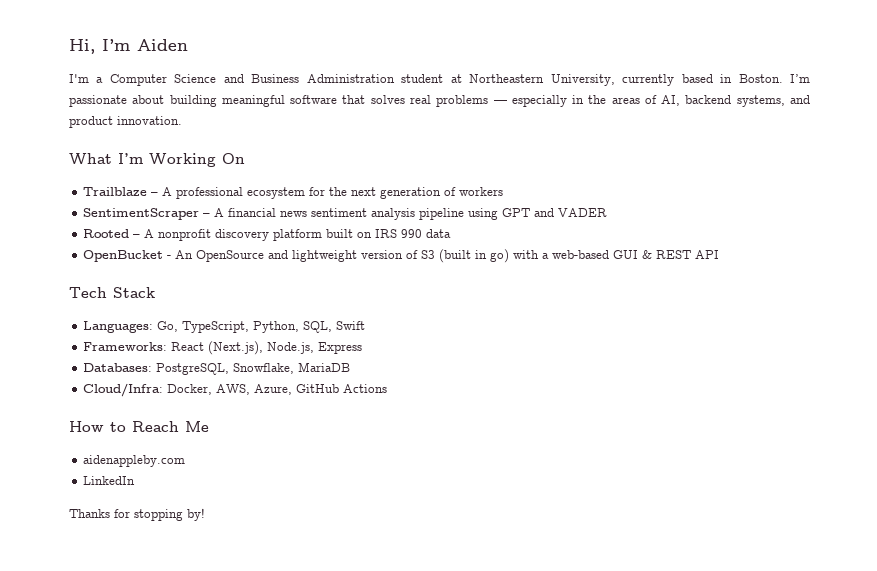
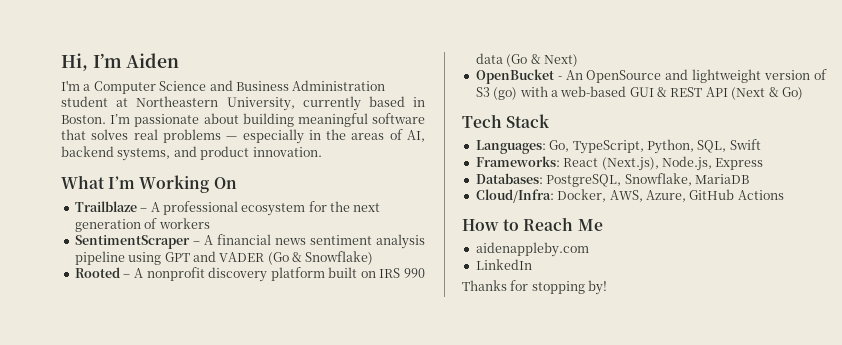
- SentimentScraper – A financial news sentiment analysis pipeline using GPT and VADER
+ SentimentScraper – A financial news sentiment analysis pipeline using GPT and VADER (Go & Snowflake)
- Rooted – A nonprofit discovery platform built on IRS 990 data
+ Rooted – A nonprofit discovery platform built on IRS 990 data (Go & Next)
- OpenBucket - An OpenSource and lightweight version of S3 (built in go) with a web-based GUI & REST API
+ OpenBucket - An OpenSource and lightweight version of S3 (go) with a web-based GUI & REST API (Next & Go)

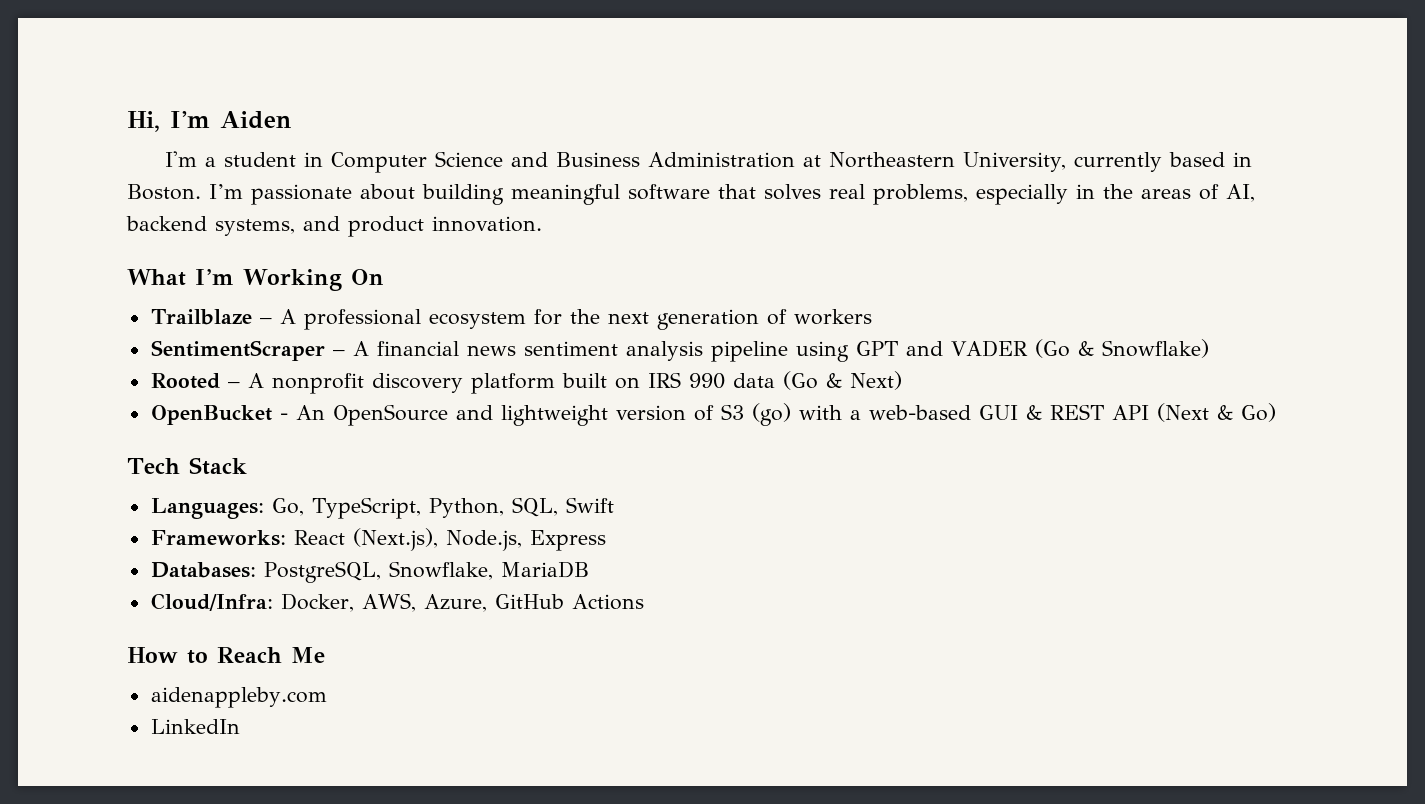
- I'm a Computer Science and Business Administration student at Northeastern University, currently based in Boston.
+ I'm a student in Computer Science and Business Administration at Northeastern University, currently based in Boston.
- I’m passionate about building meaningful software that solves real problems — especially in the areas of AI, backend systems, and product innovation.
+ I’m passionate about building meaningful software that solves real problems, especially in the areas of AI, backend systems, and product innovation.
- Thanks for stopping by!

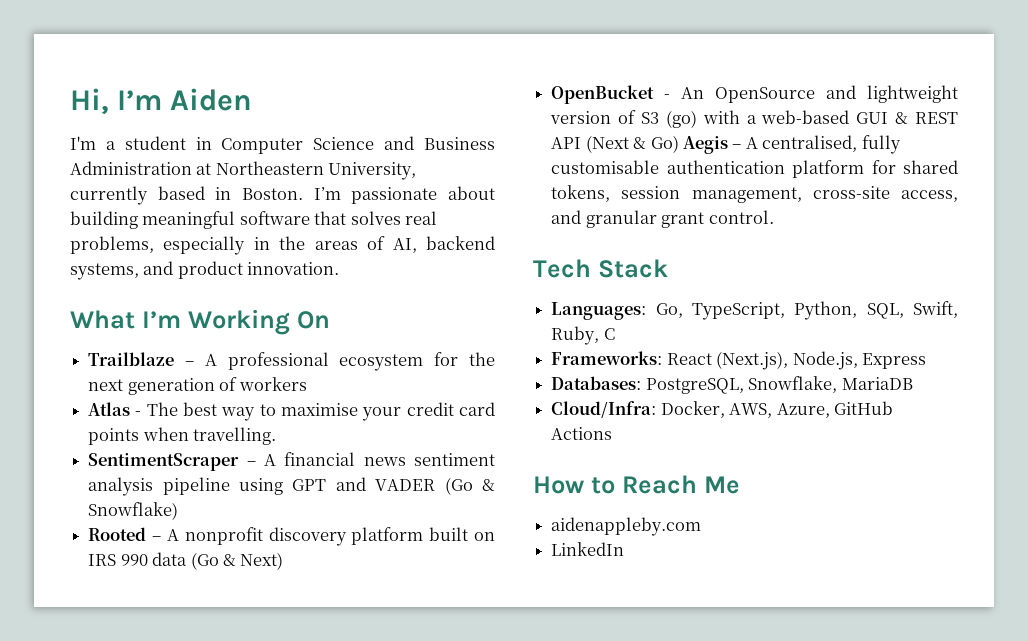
+ Atlas - The best way to maximise your credit card points when travelling.
- OpenBucket - An OpenSource and lightweight version of S3 (go) with a web-based GUI & REST API (Next & Go)
+ OpenBucket - An OpenSource and lightweight version of S3 (go) with a web-based GUI & REST API (Next & Go) Aegis – A centralised, fully customisable authentication platform for shared tokens, session management, cross-site access, and granular grant control.
- Languages: Go, TypeScript, Python, SQL, Swift
+ Languages: Go, TypeScript, Python, SQL, Swift, Ruby, C

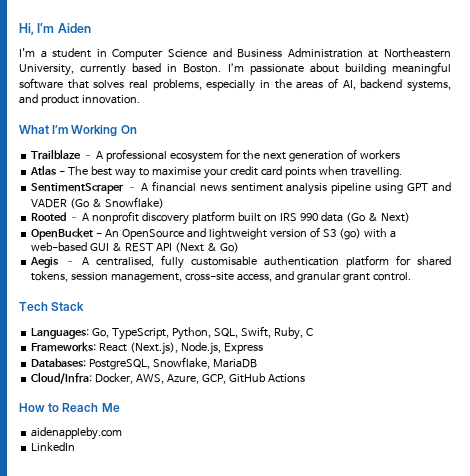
- OpenBucket - An OpenSource and lightweight version of S3 (go) with a web-based GUI & REST API (Next & Go) Aegis – A centralised, fully customisable authentication platform for shared tokens, session management, cross-site access, and granular grant control.
+ OpenBucket - An OpenSource and lightweight version of S3 (go) with a web-based GUI & REST API (Next & Go)
+ Aegis – A centralised, fully customisable authentication platform for shared tokens, session management, cross-site access, and granular grant control.
- Cloud/Infra: Docker, AWS, Azure, GitHub Actions
+ Cloud/Infra: Docker, AWS, Azure, GCP, GitHub Actions

